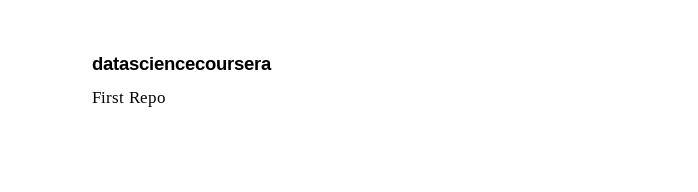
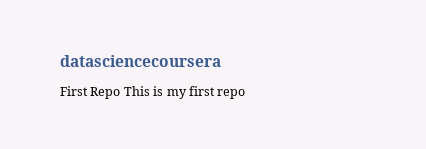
- First Repo
+ First Repo This is my first repo

